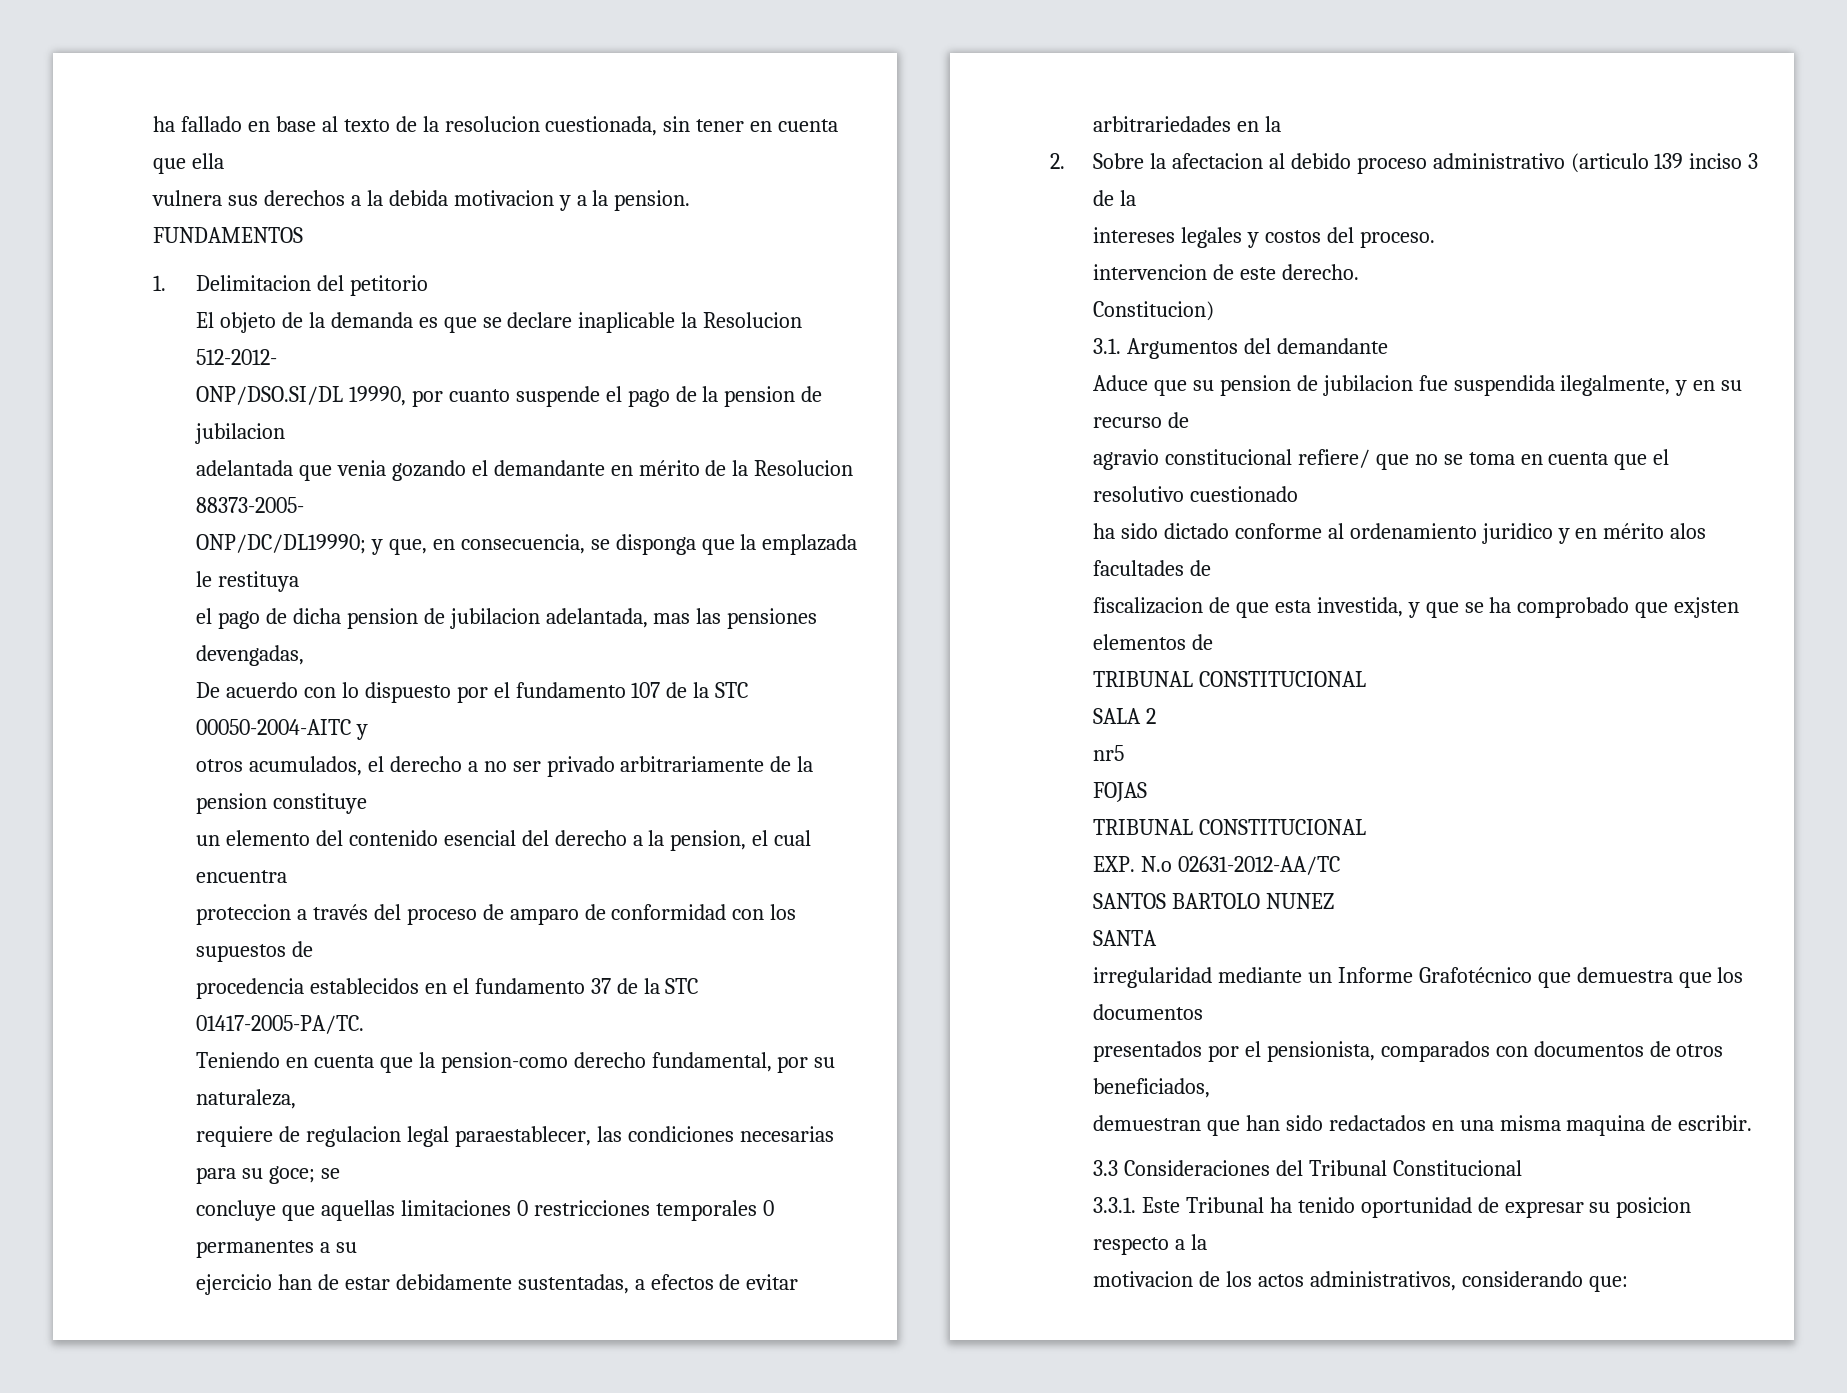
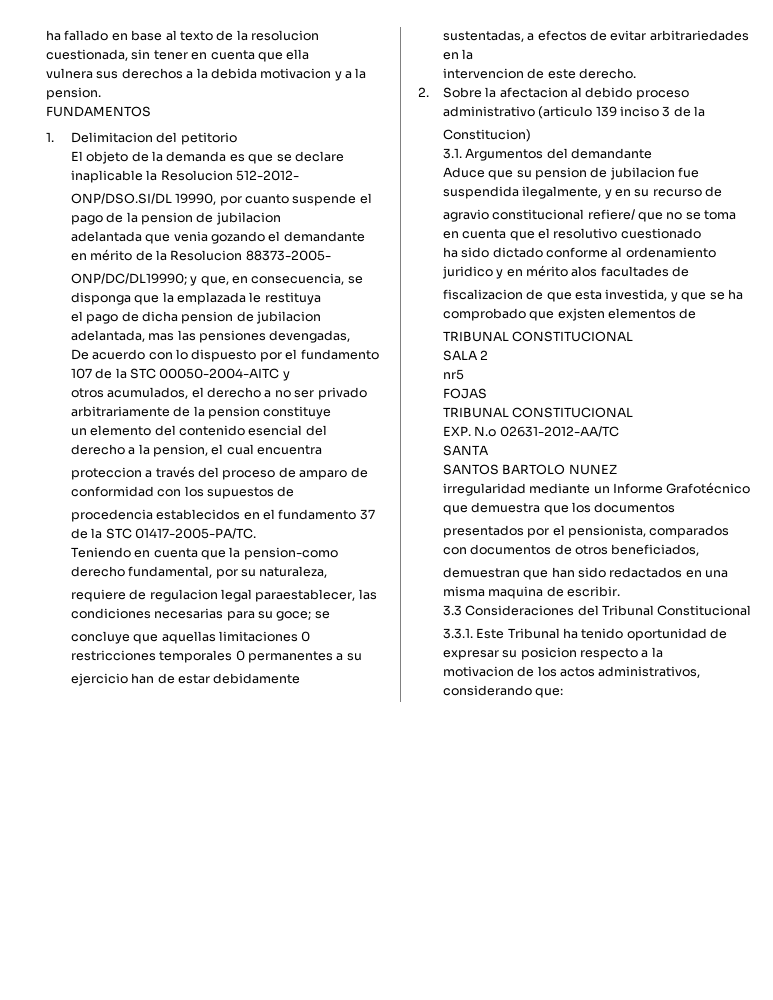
+ intervencion de este derecho.
- intereses legales y costos del proceso.
- intervencion de este derecho.
+ SANTA
- SANTA

